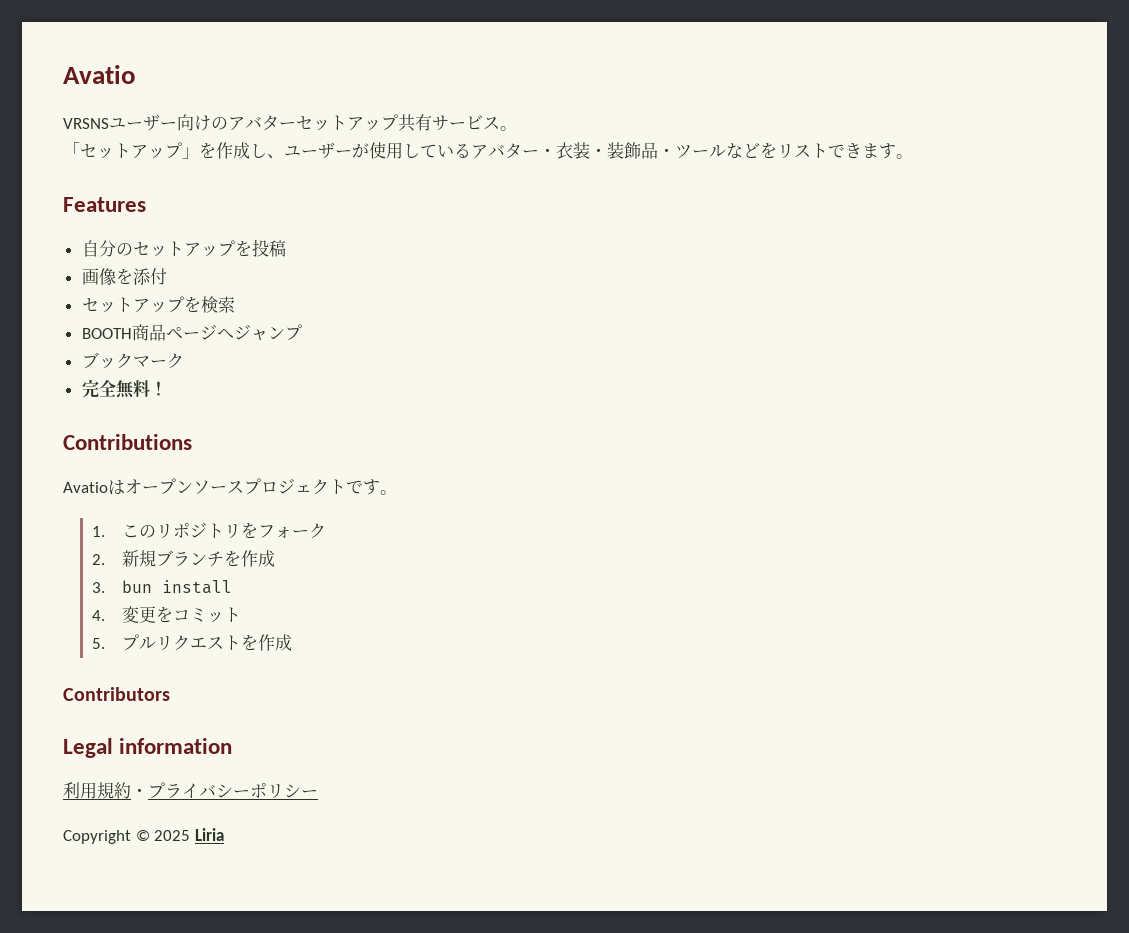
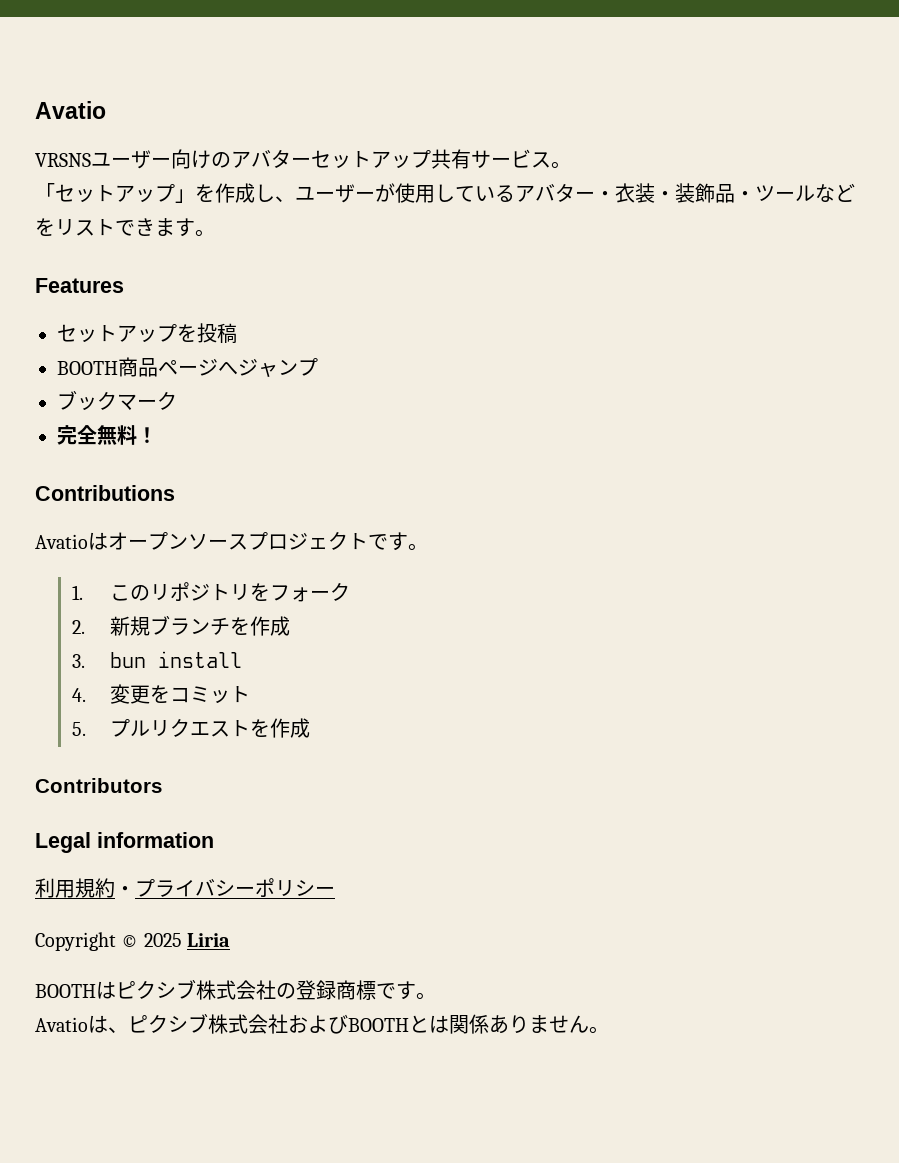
- 自分のセットアップを投稿
+ セットアップを投稿
- 画像を添付
- セットアップを検索
+ BOOTHはピクシブ株式会社の登録商標です。
+ Avatioは、ピクシブ株式会社およびBOOTHとは関係ありません。

